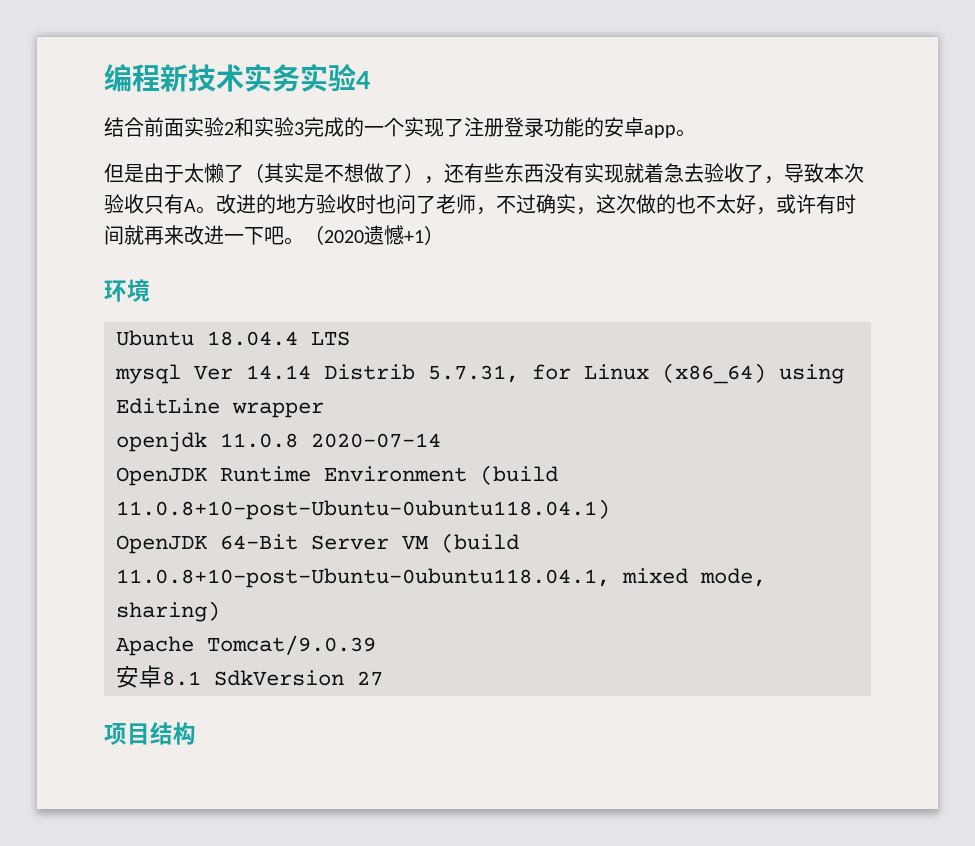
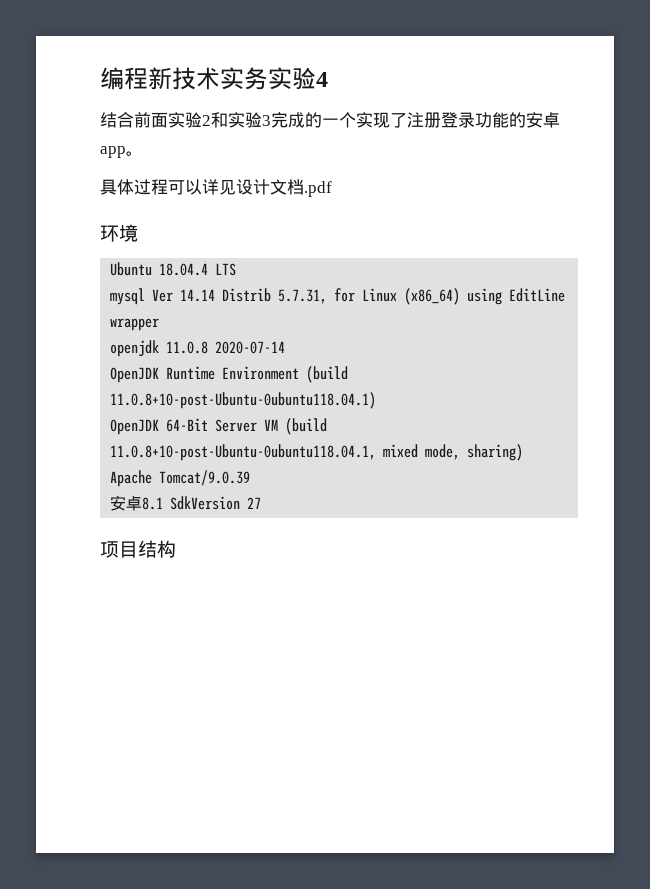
- 但是由于太懒了（其实是不想做了），还有些东西没有实现就着急去验收了，导致本次验收只有A。改进的地方验收时也问了老师，不过确实，这次做的也不太好，或许有时间就再来改进一下吧。（2020遗憾+1）
+ 具体过程可以详见设计文档.pdf

